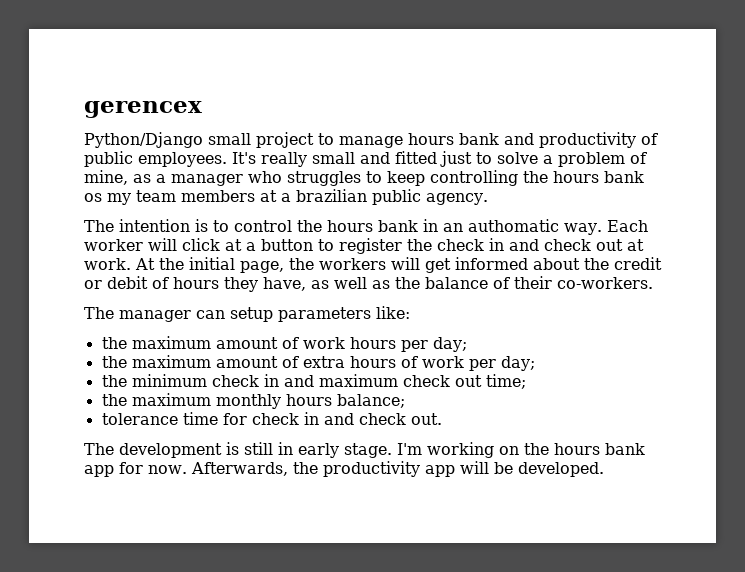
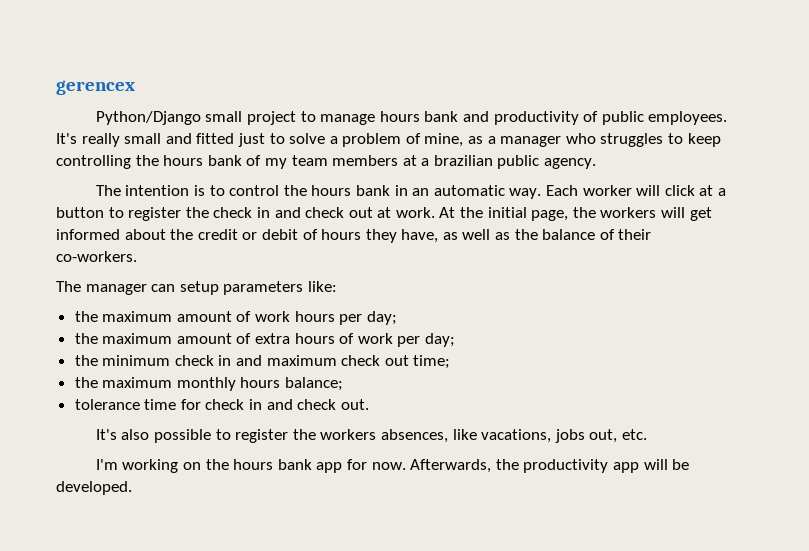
- It's really small and fitted just to solve a problem of mine, as a manager who struggles to keep controlling the hours bank os my team members at a brazilian public agency.
+ It's really small and fitted just to solve a problem of mine, as a manager who struggles to keep controlling the hours bank of my team members at a brazilian public agency.
- The intention is to control the hours bank in an authomatic way.
+ The intention is to control the hours bank in an automatic way.
- The development is still in early stage. I'm working on the hours bank app for now.
+ It's also possible to register the workers absences, like vacations, jobs out, etc.
+ I'm working on the hours bank app for now.

